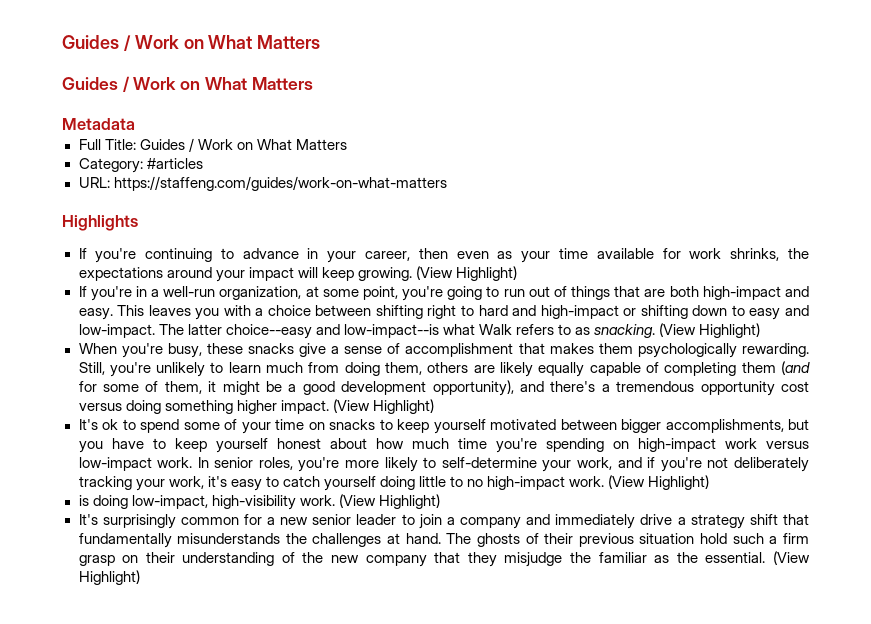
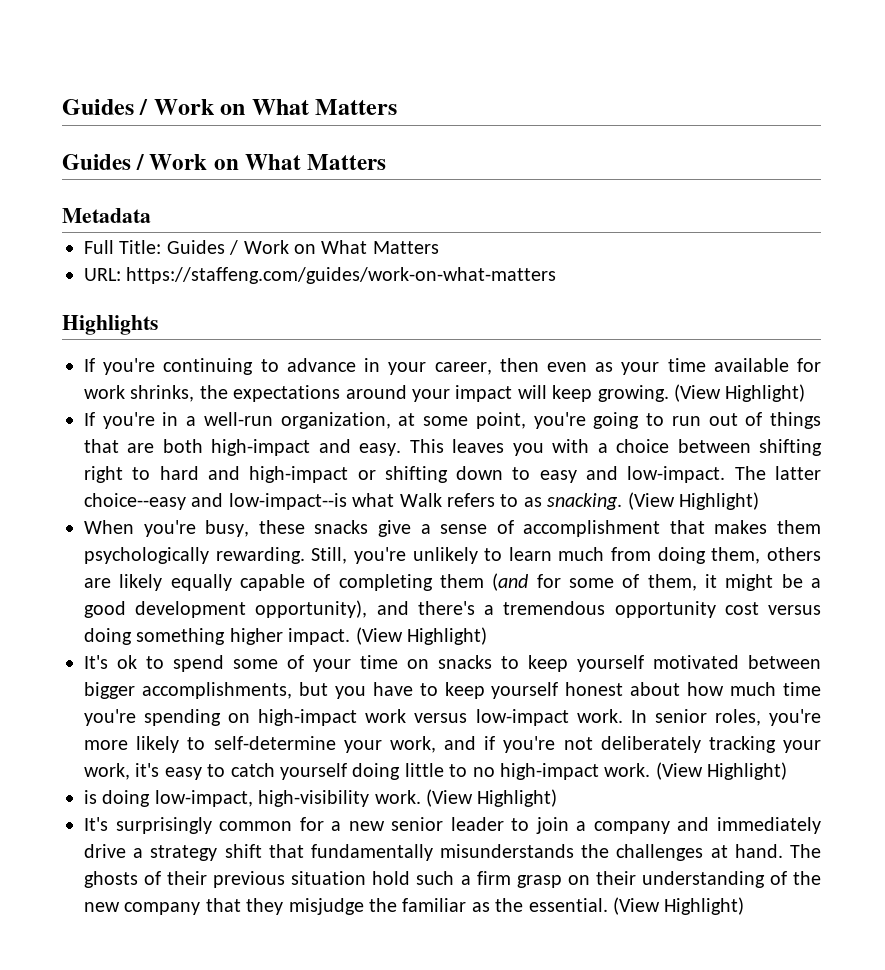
- Category: #articles

